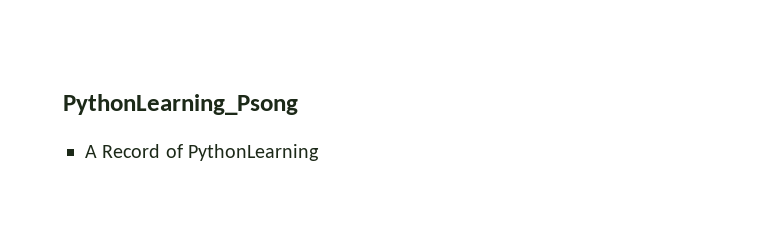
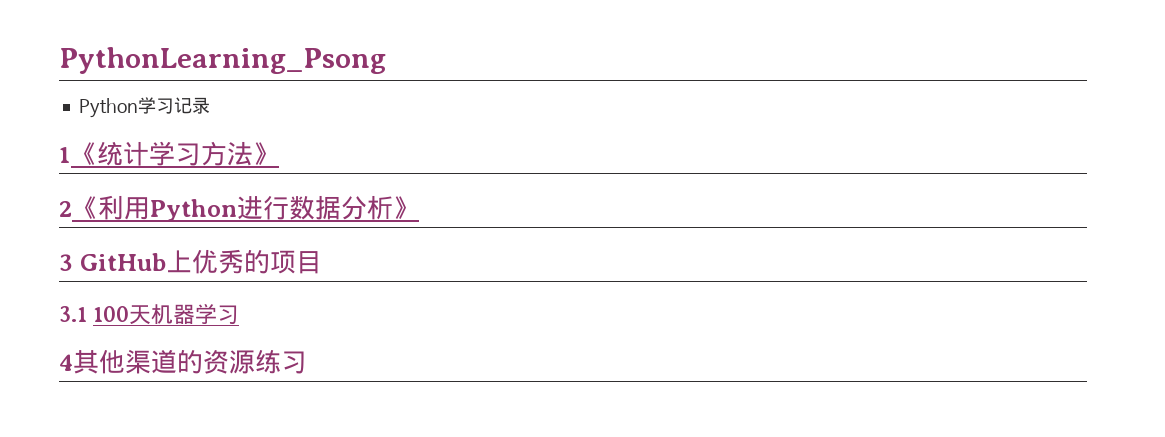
- A Record of PythonLearning
+ Python学习记录
+ 1《统计学习方法》
+ 2《利用Python进行数据分析》
+ 3 GitHub上优秀的项目
+ 3.1 100天机器学习
+ 4其他渠道的资源练习

